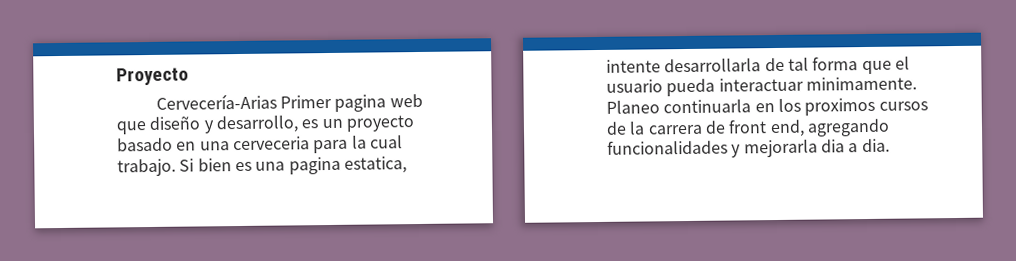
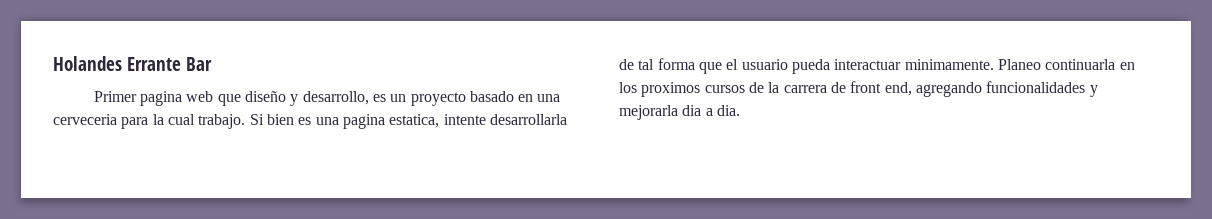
- Proyecto
- Cervecería-Arias Primer pagina web que diseño y desarrollo, es un proyecto basado en una cerveceria para la cual trabajo.
+ Holandes Errante Bar
+ Primer pagina web que diseño y desarrollo, es un proyecto basado en una cerveceria para la cual trabajo.

